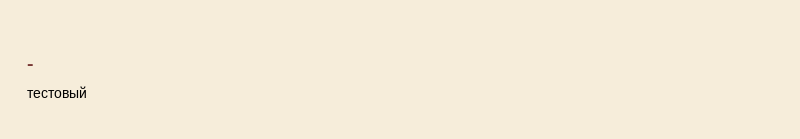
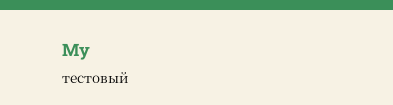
- -
+ My

